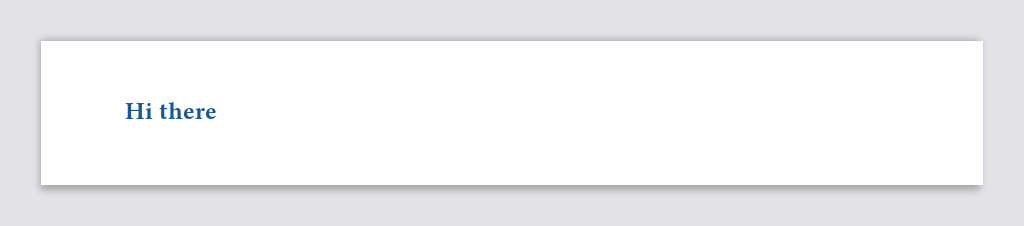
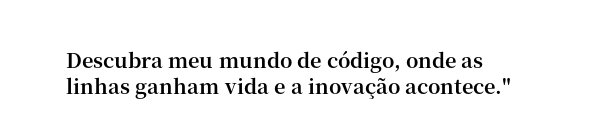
- Hi there
+ Descubra meu mundo de código, onde as linhas ganham vida e a inovação acontece."

